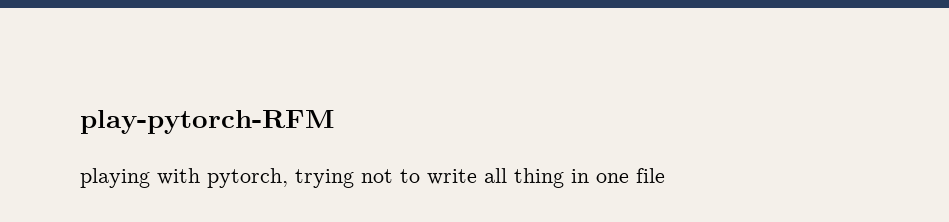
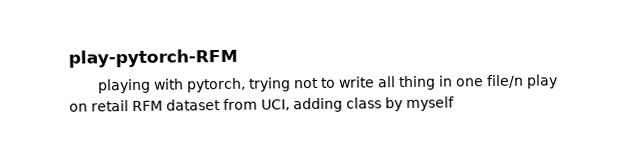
- playing with pytorch, trying not to write all thing in one file
+ playing with pytorch, trying not to write all thing in one file/n play on retail RFM dataset from UCI, adding class by myself

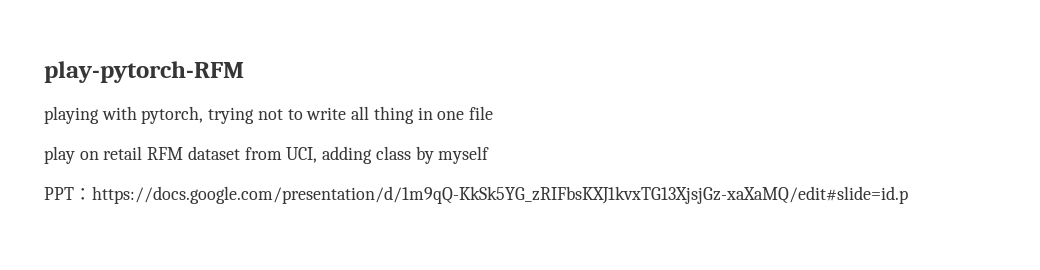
- playing with pytorch, trying not to write all thing in one file/n play on retail RFM dataset from UCI, adding class by myself
+ playing with pytorch, trying not to write all thing in one file
+ play on retail RFM dataset from UCI, adding class by myself
+ PPT：https://docs.google.com/presentation/d/1m9qQ-KkSk5YG_zRIFbsKXJ1kvxTG13XjsjGz-xaXaMQ/edit#slide=id.p

